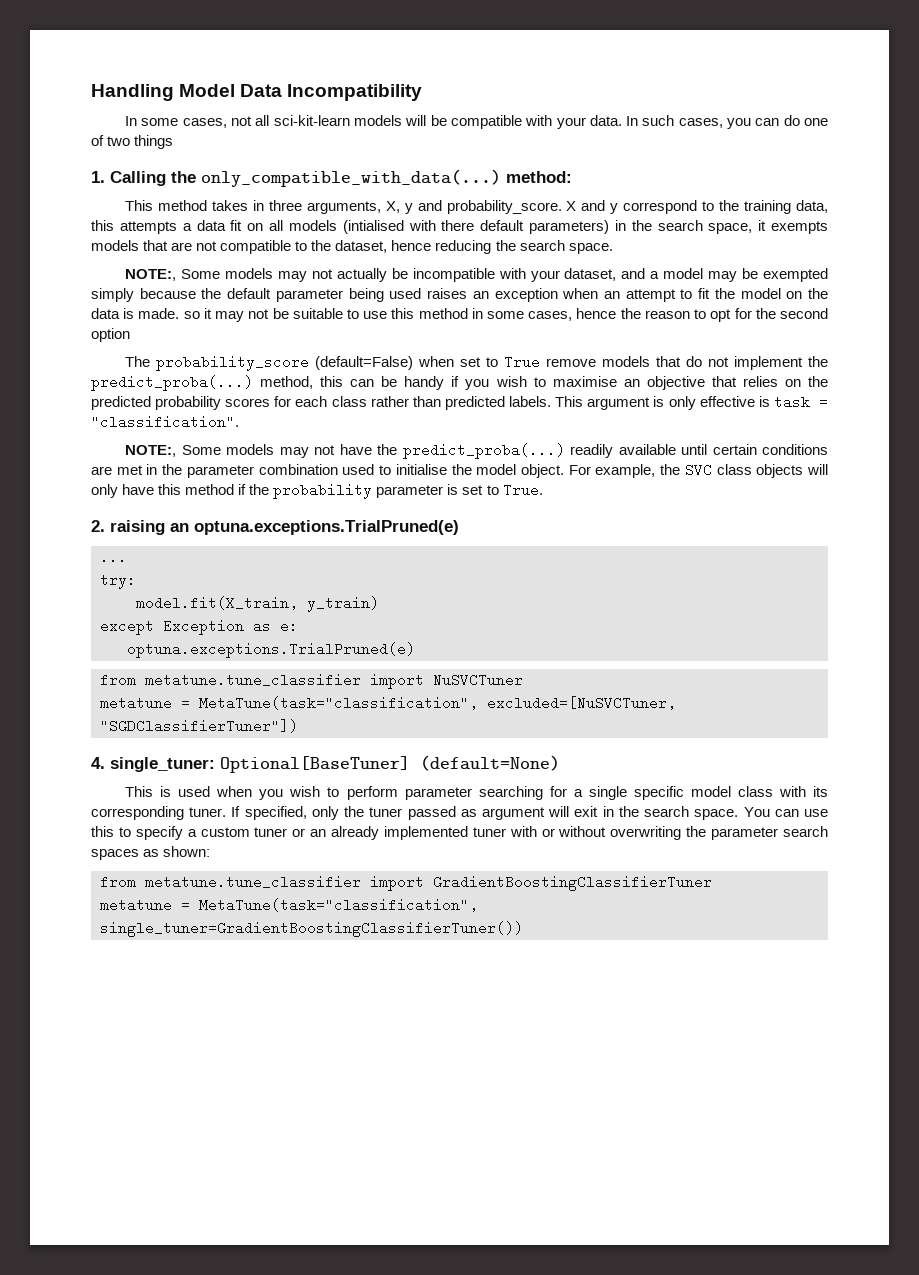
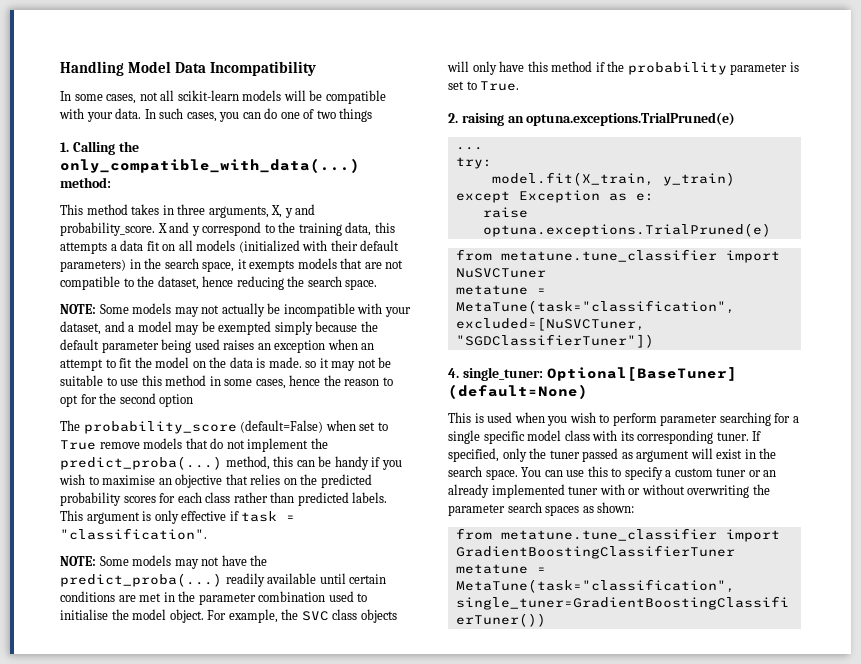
- In some cases, not all sci-kit-learn models will be compatible with your data.
+ In some cases, not all scikit-learn models will be compatible with your data.
- X and y correspond to the training data, this attempts a data fit on all models (intialised with there default parameters) in the search space, it exempts models that are not compatible to the dataset, hence reducing the search space.
+ X and y correspond to the training data, this attempts a data fit on all models (initialized with their default parameters) in the search space, it exempts models that are not compatible to the dataset, hence reducing the search space.
- NOTE:, Some models may not actually be incompatible with your dataset, and a model may be exempted simply because the default parameter being used raises an exception when an attempt to fit the model on the data is made. so it may not be suitable to use this method in some cases, hence the reason to opt for the second option
+ NOTE: Some models may not actually be incompatible with your dataset, and a model may be exempted simply because the default parameter being used raises an exception when an attempt to fit the model on the data is made. so it may not be suitable to use this method in some cases, hence the reason to opt for the second option
- This argument is only effective is task = "classification".
+ This argument is only effective if task = "classification".
- NOTE:, Some models may not have the predict_proba(...) readily available until certain conditions are met in the parameter combination used to initialise the model object.
+ NOTE: Some models may not have the predict_proba(...) readily available until certain conditions are met in the parameter combination used to initialise the model object.
  except Exception as e:
- optuna.exceptions.TrialPruned(e)
+ raise optuna.exceptions.TrialPruned(e)
- If specified, only the tuner passed as argument will exit in the search space.
+ If specified, only the tuner passed as argument will exist in the search space.

